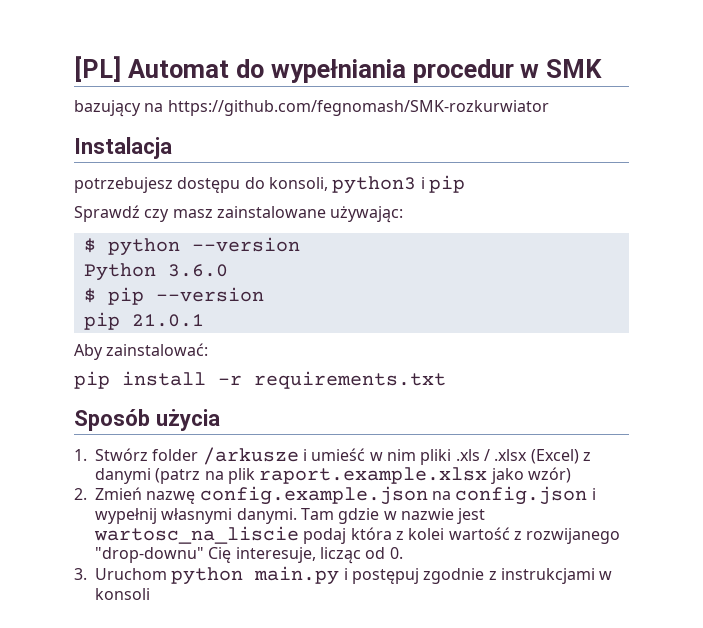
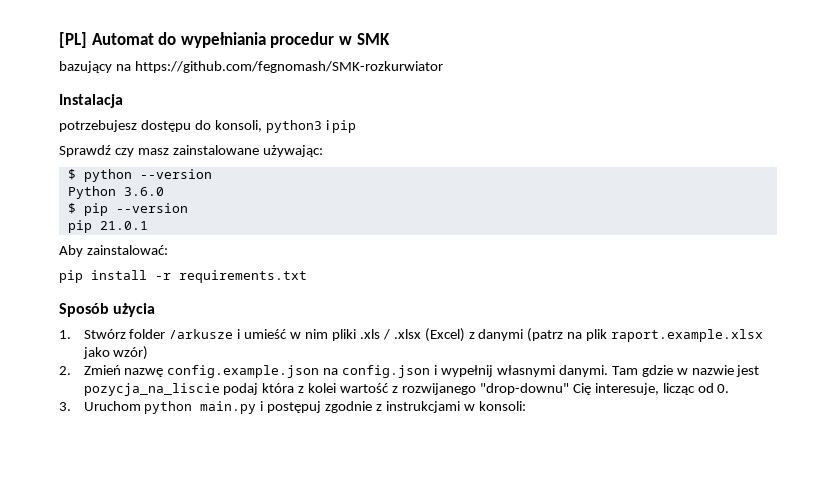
- Tam gdzie w nazwie jest wartosc_na_liscie podaj która z kolei wartość z rozwijanego "drop-downu" Cię interesuje, licząc od 0.
+ Tam gdzie w nazwie jest pozycja_na_liscie podaj która z kolei wartość z rozwijanego "drop-downu" Cię interesuje, licząc od 0.
- 3. Uruchom python main.py i postępuj zgodnie z instrukcjami w konsoli
+ 3. Uruchom python main.py i postępuj zgodnie z instrukcjami w konsoli:

